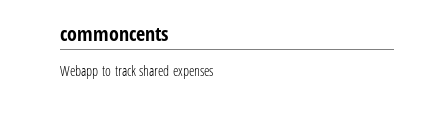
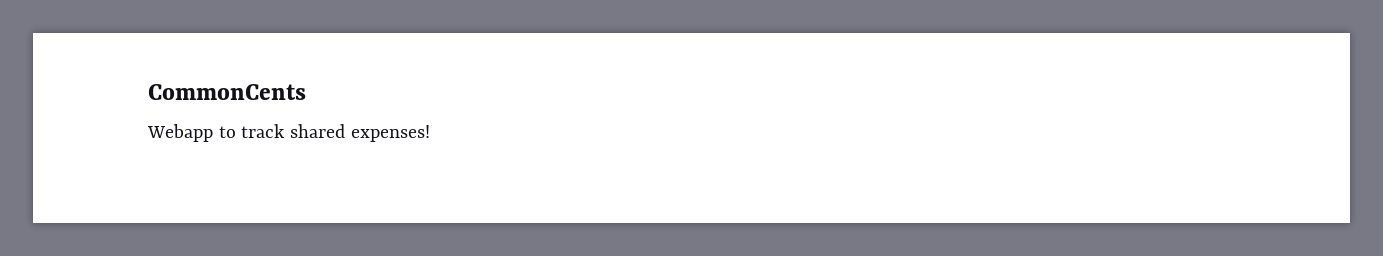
- commoncents
+ CommonCents
- Webapp to track shared expenses
+ Webapp to track shared expenses!

